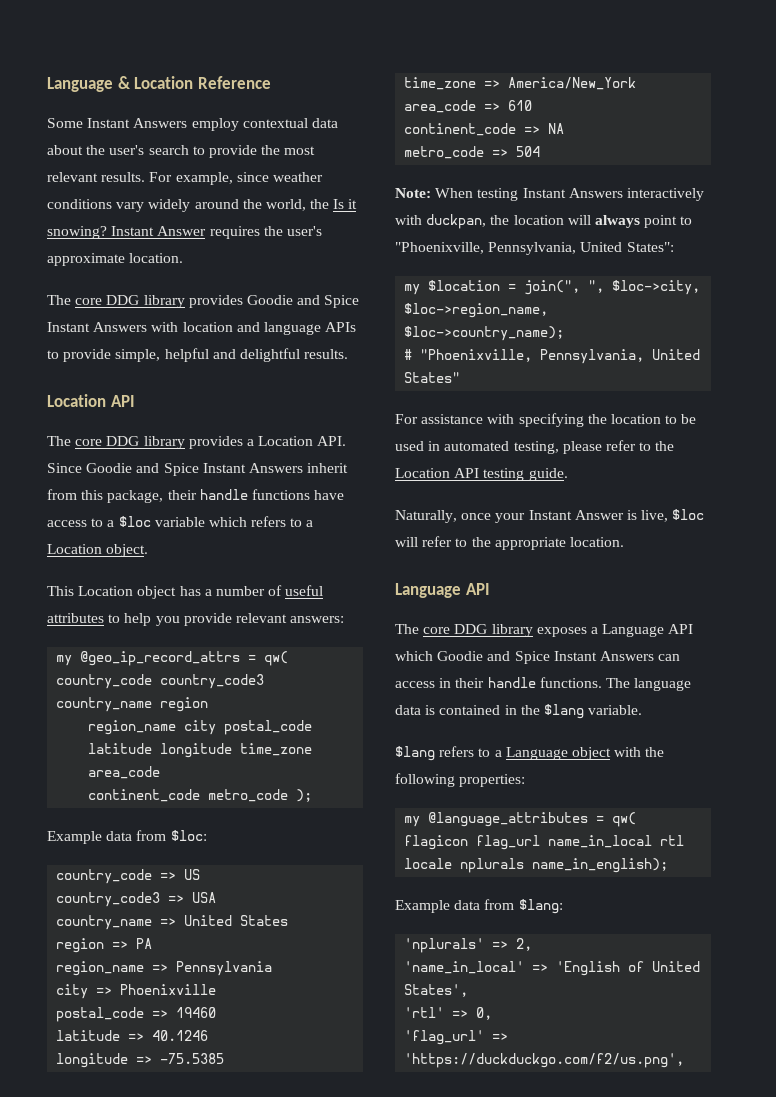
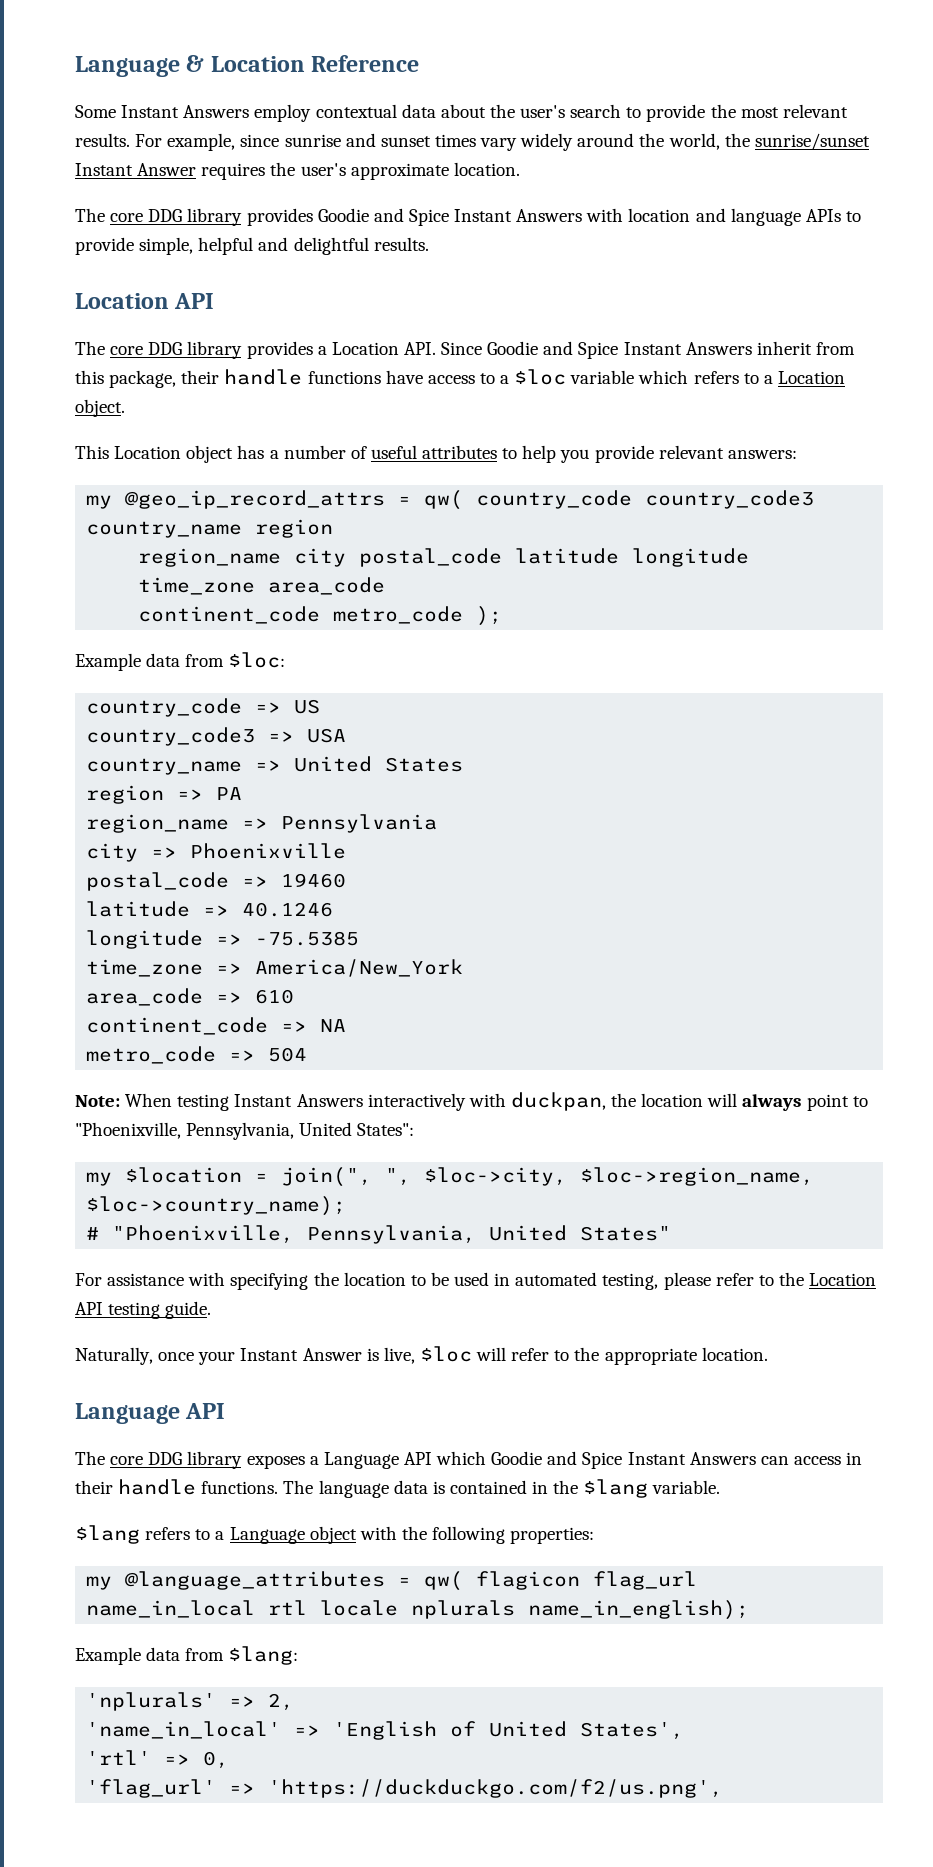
- For example, since weather conditions vary widely around the world, the Is it snowing? Instant Answer requires the user's approximate location.
+ For example, since sunrise and sunset times vary widely around the world, the sunrise/sunset Instant Answer requires the user's approximate location.

